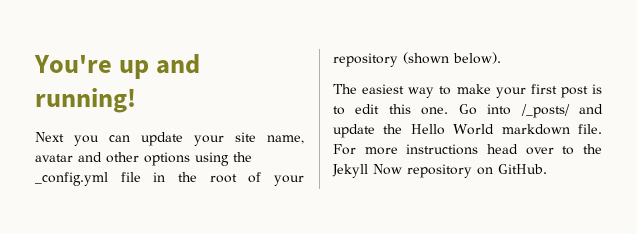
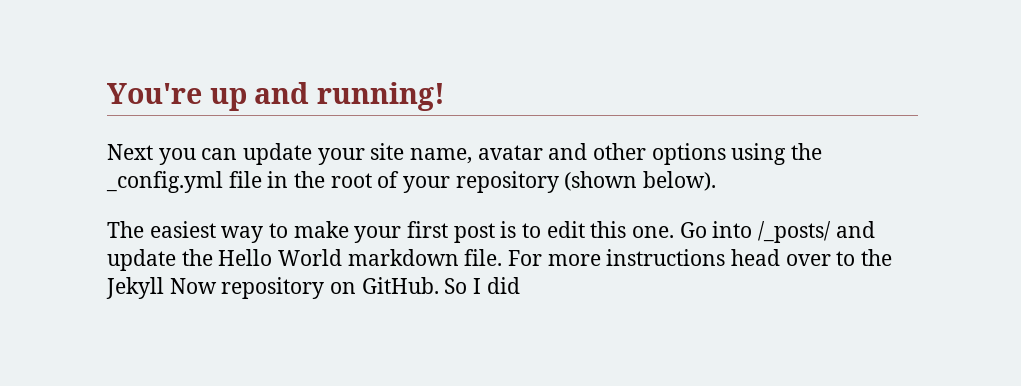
+ So I did

